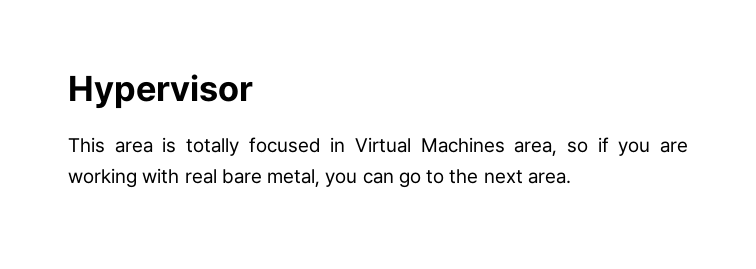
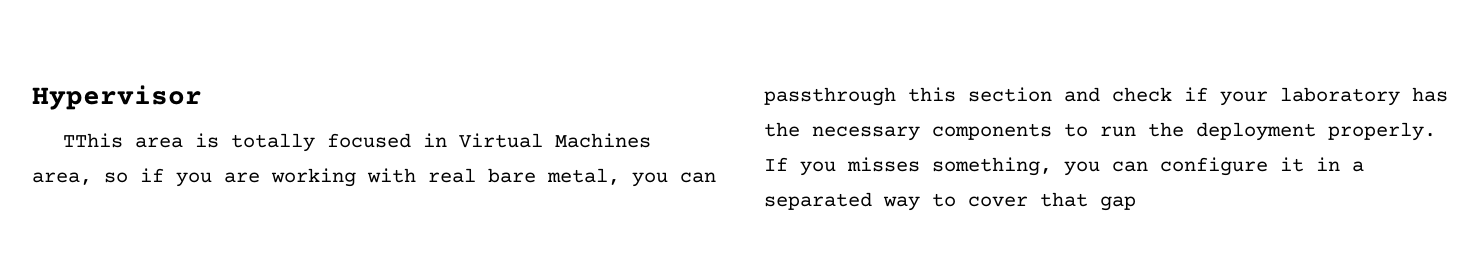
- This area is totally focused in Virtual Machines area, so if you are working with real bare metal, you can go to the next area.
+ TThis area is totally focused in Virtual Machines area, so if you are working with real bare metal, you can passthrough this section and check if your laboratory has the necessary components to run the deployment properly. If you misses something, you can configure it in a separated way to cover that gap

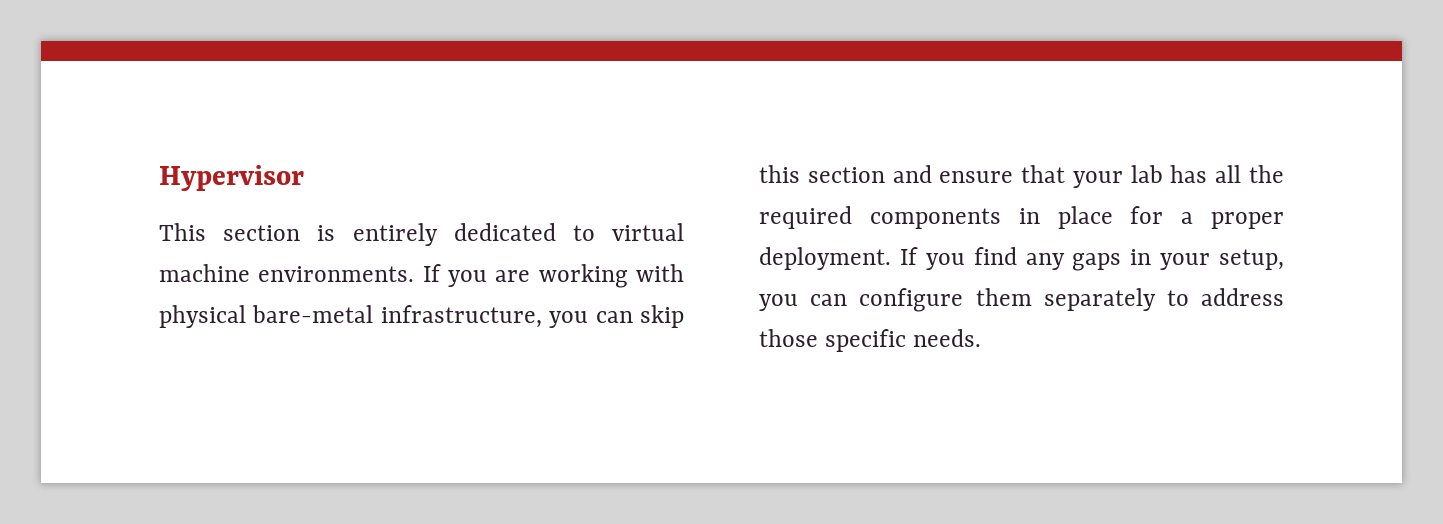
- TThis area is totally focused in Virtual Machines area, so if you are working with real bare metal, you can passthrough this section and check if your laboratory has the necessary components to run the deployment properly. If you misses something, you can configure it in a separated way to cover that gap
+ This section is entirely dedicated to virtual machine environments. If you are working with physical bare-metal infrastructure, you can skip this section and ensure that your lab has all the required components in place for a proper deployment. If you find any gaps in your setup, you can configure them separately to address those specific needs.

